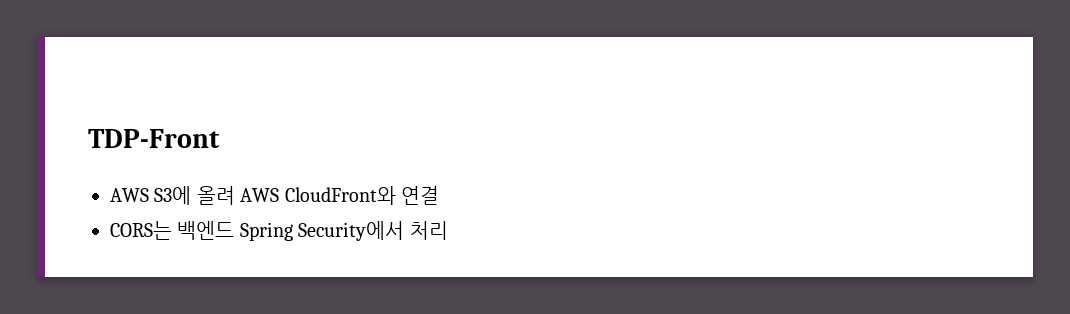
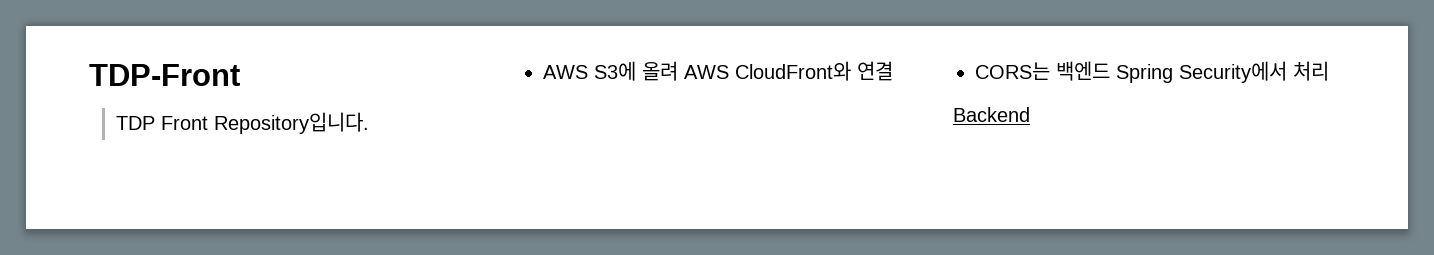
+ TDP Front Repository입니다.
+ Backend

